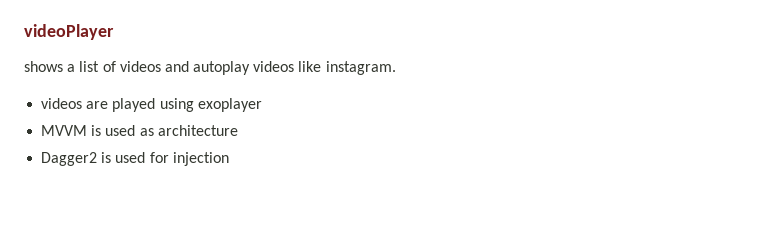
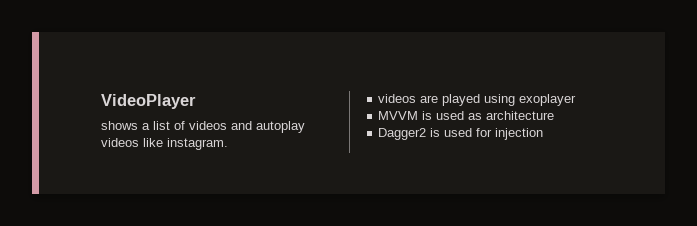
- videoPlayer
+ VideoPlayer

